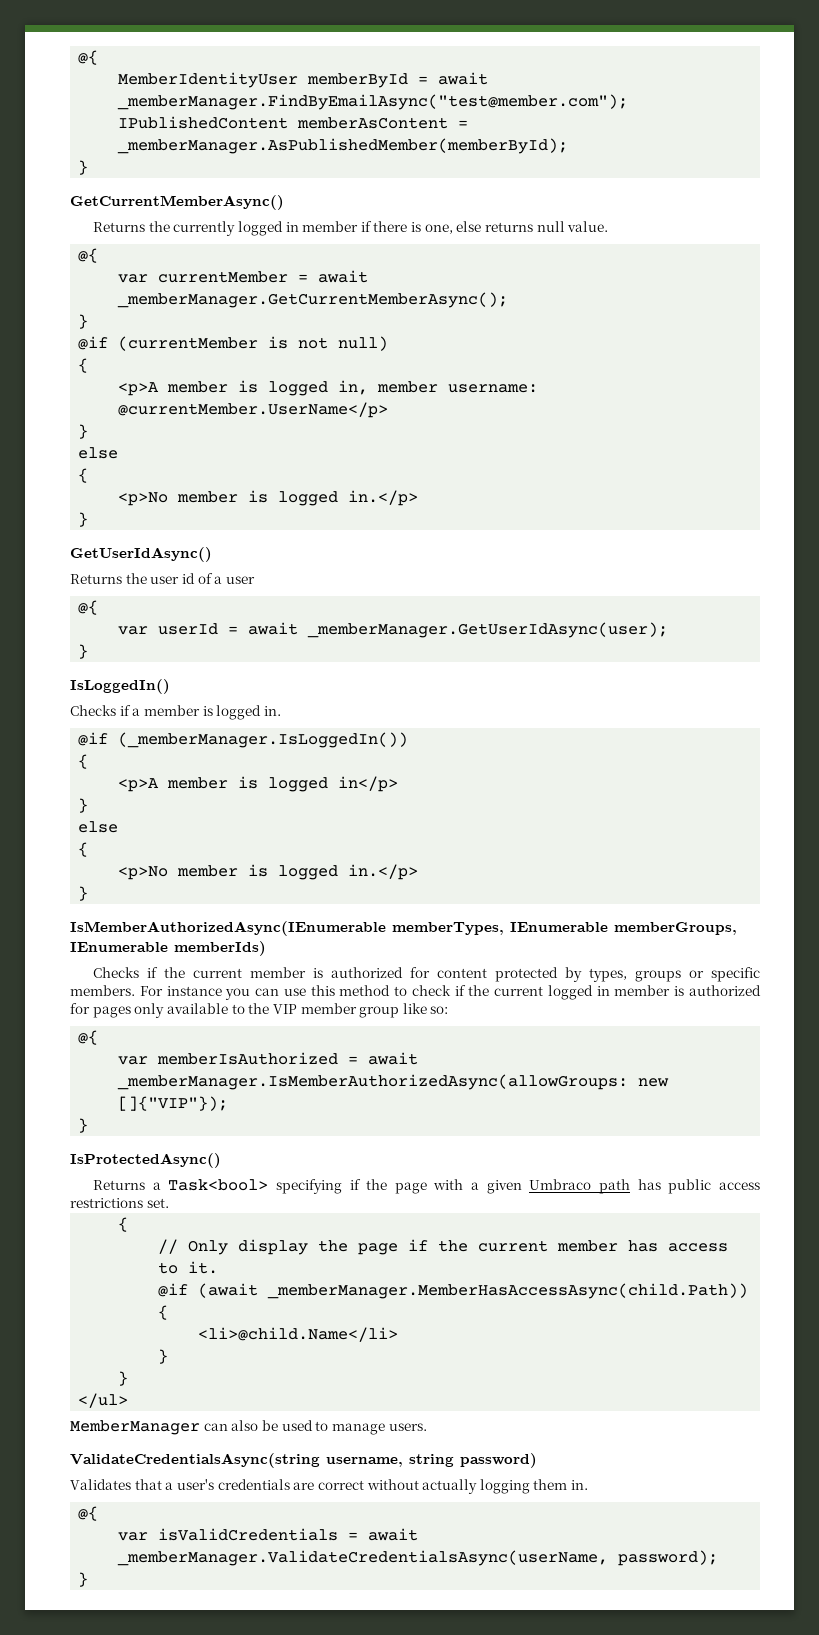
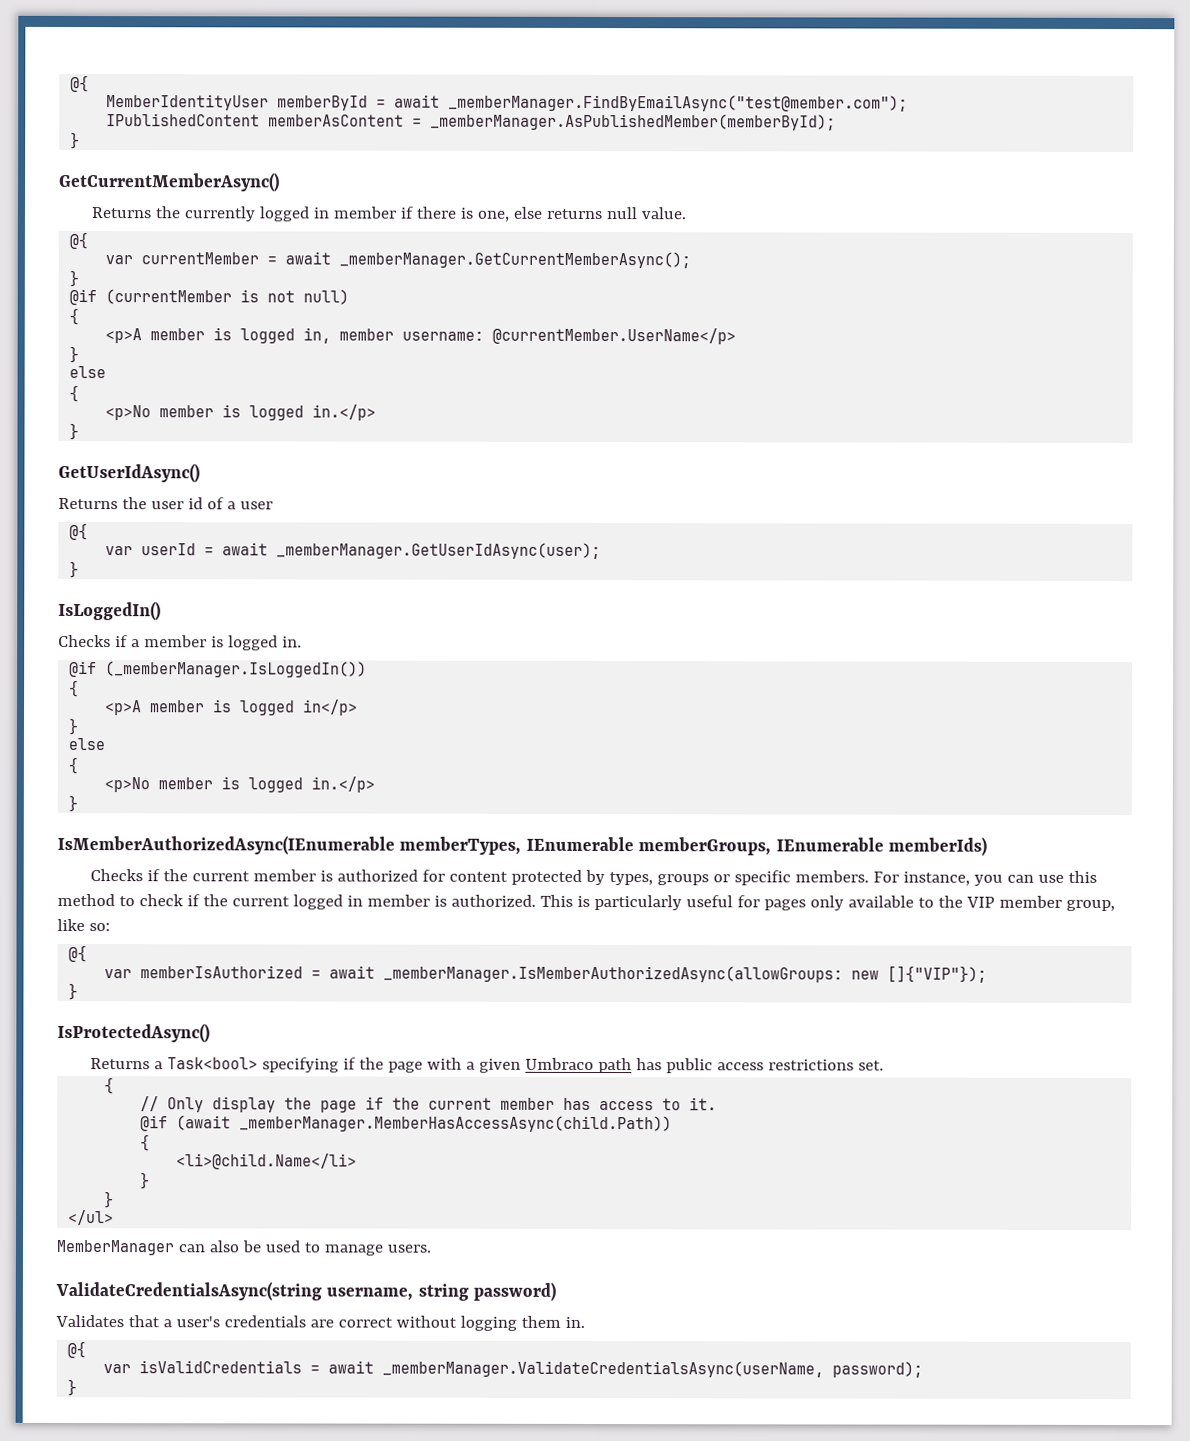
- For instance you can use this method to check if the current logged in member is authorized for pages only available to the VIP member group like so:
+ For instance, you can use this method to check if the current logged in member is authorized. This is particularly useful for pages only available to the VIP member group, like so:
- Validates that a user's credentials are correct without actually logging them in.
+ Validates that a user's credentials are correct without logging them in.

